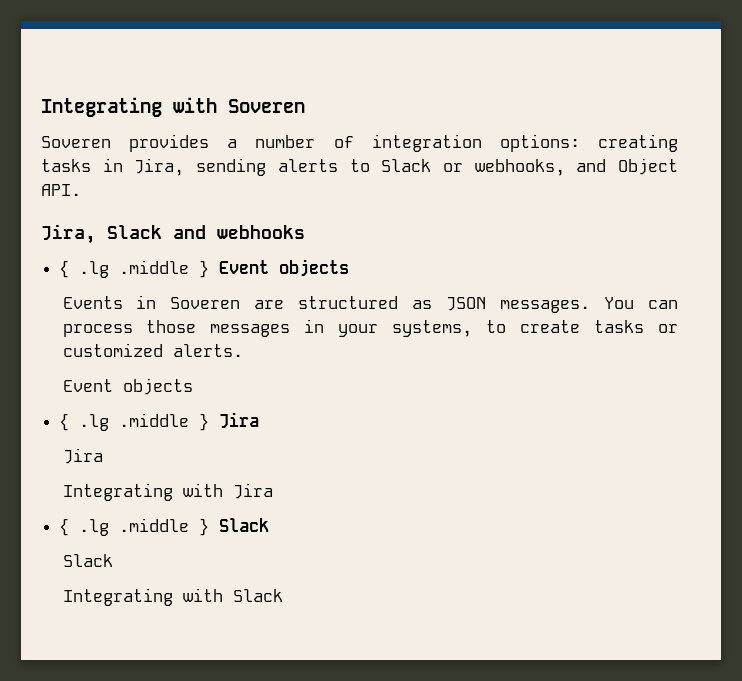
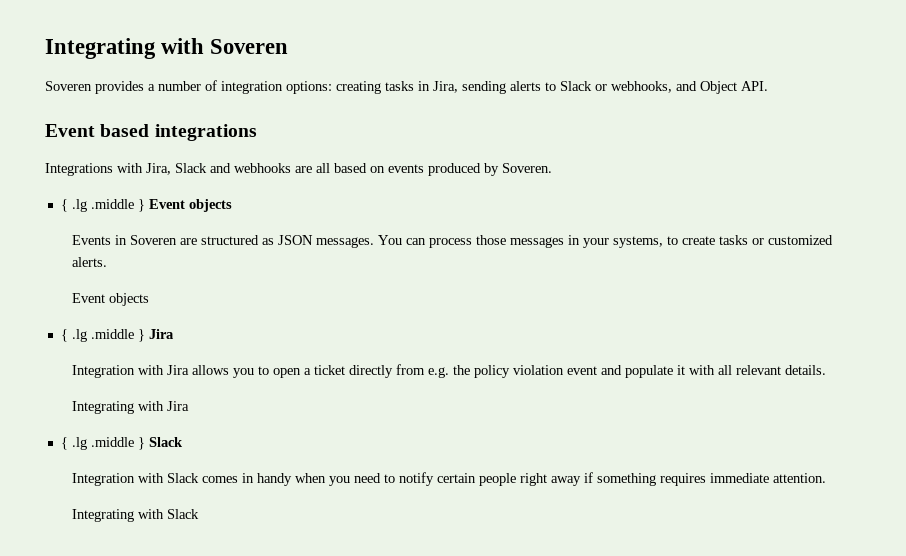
- Jira, Slack and webhooks
+ Event based integrations
+ Integrations with Jira, Slack and webhooks are all based on events produced by Soveren.
  { .lg .middle } Jira
- Jira
+ Integration with Jira allows you to open a ticket directly from e.g. the policy violation event and populate it with all relevant details.
  { .lg .middle } Slack
- Slack
+ Integration with Slack comes in handy when you need to notify certain people right away if something requires immediate attention.

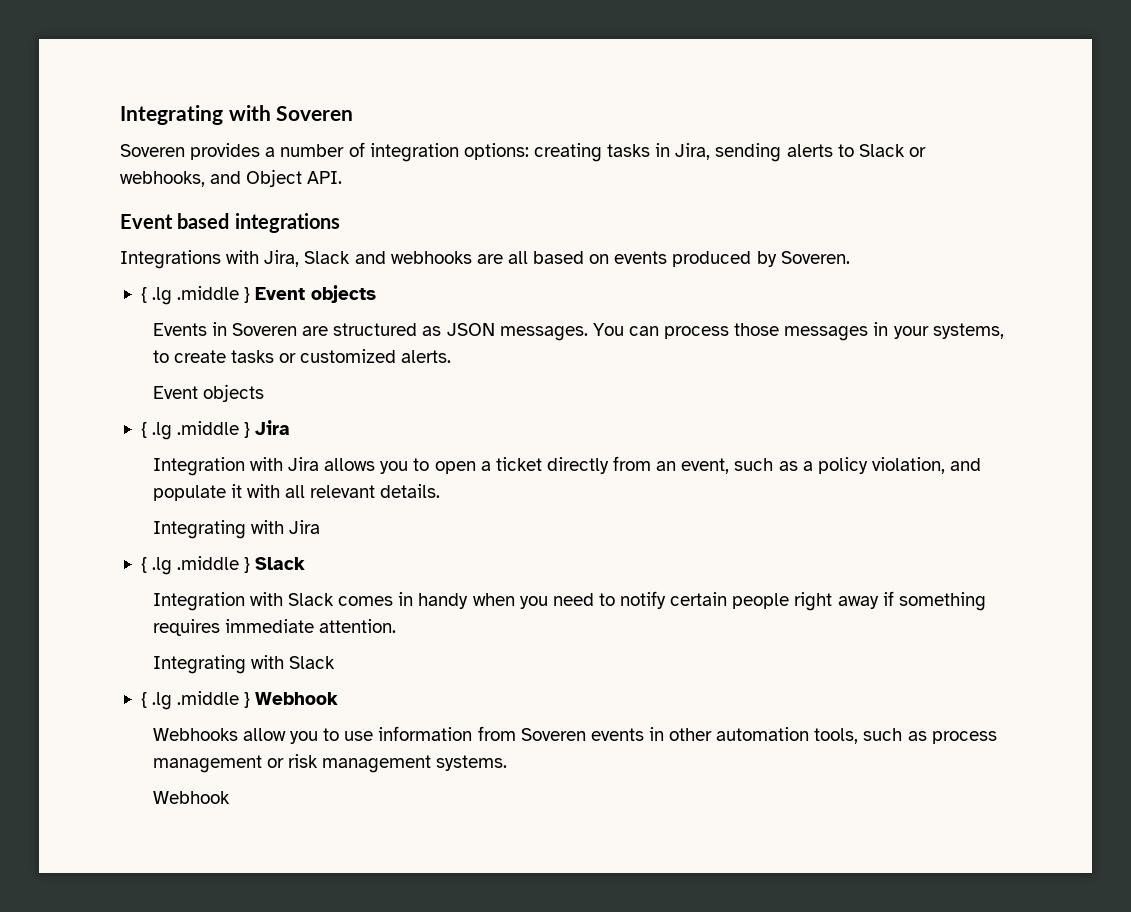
- Integration with Jira allows you to open a ticket directly from e.g. the policy violation event and populate it with all relevant details.
+ Integration with Jira allows you to open a ticket directly from an event, such as a policy violation, and populate it with all relevant details.
+ { .lg .middle } Webhook
+ Webhooks allow you to use information from Soveren events in other automation tools, such as process management or risk management systems.
+ Webhook

